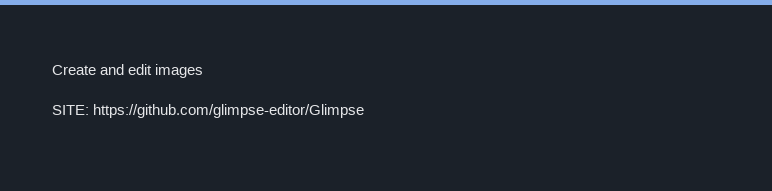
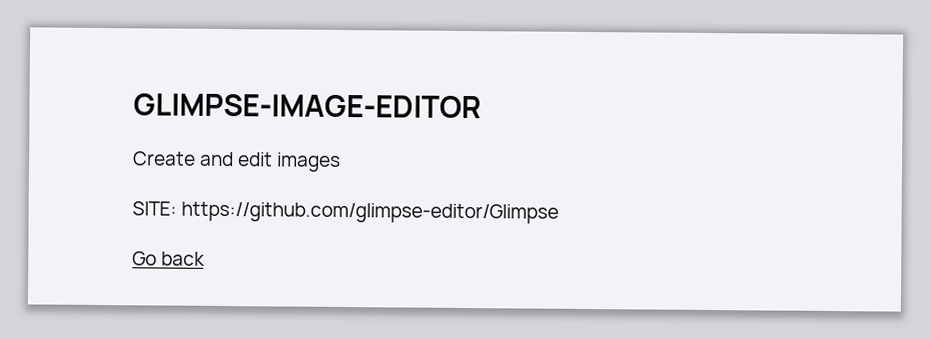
+ GLIMPSE-IMAGE-EDITOR
+ Go back

